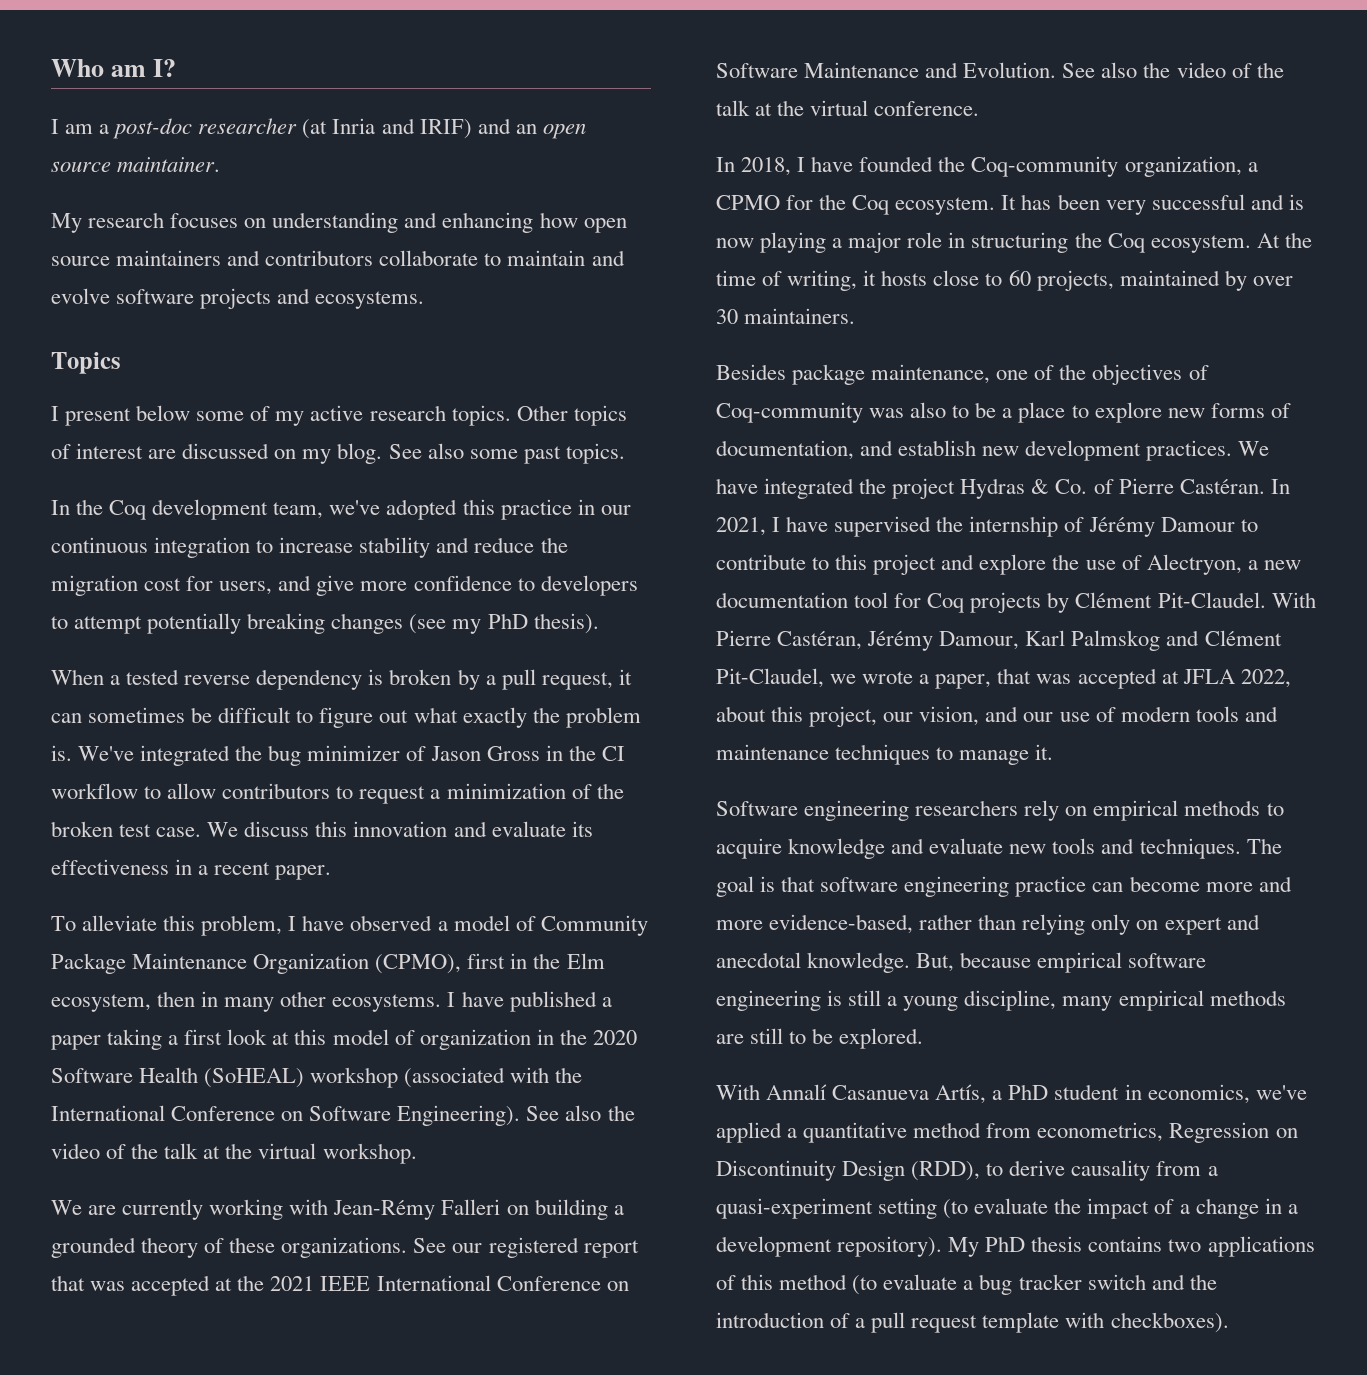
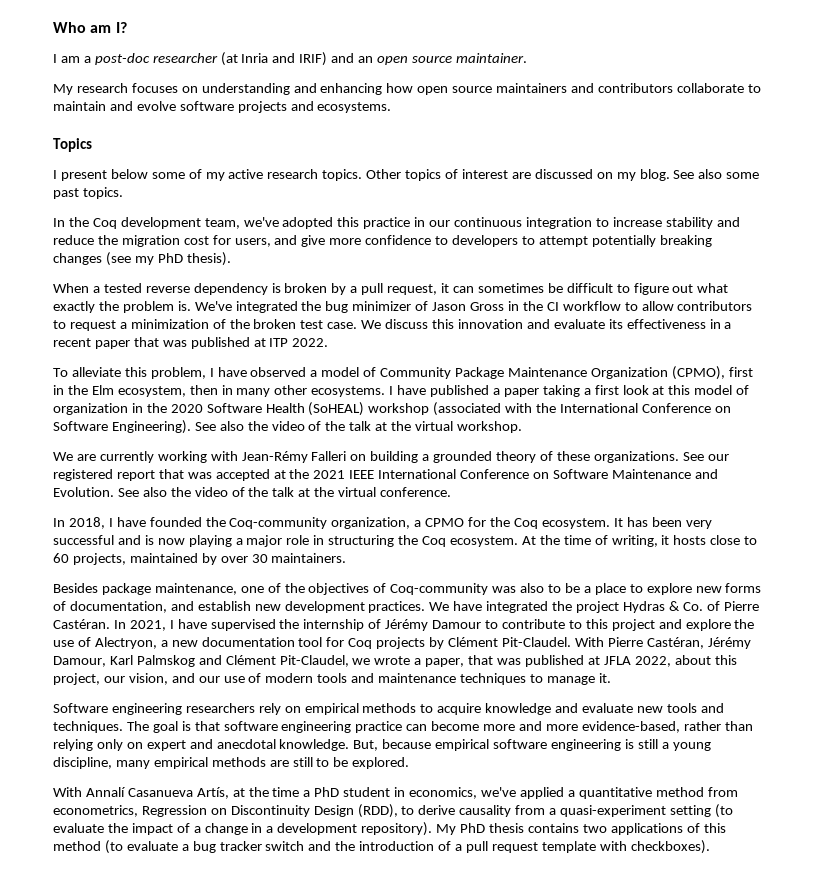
- We discuss this innovation and evaluate its effectiveness in a recent paper.
+ We discuss this innovation and evaluate its effectiveness in a recent paper that was published at ITP 2022.
- With Pierre Castéran, Jérémy Damour, Karl Palmskog and Clément Pit-Claudel, we wrote a paper, that was accepted at JFLA 2022, about this project, our vision, and our use of modern tools and maintenance techniques to manage it.
+ With Pierre Castéran, Jérémy Damour, Karl Palmskog and Clément Pit-Claudel, we wrote a paper, that was published at JFLA 2022, about this project, our vision, and our use of modern tools and maintenance techniques to manage it.
- With Annalí Casanueva Artís, a PhD student in economics, we've applied a quantitative method from econometrics, Regression on Discontinuity Design (RDD), to derive causality from a quasi-experiment setting (to evaluate the impact of a change in a development repository).
+ With Annalí Casanueva Artís, at the time a PhD student in economics, we've applied a quantitative method from econometrics, Regression on Discontinuity Design (RDD), to derive causality from a quasi-experiment setting (to evaluate the impact of a change in a development repository).

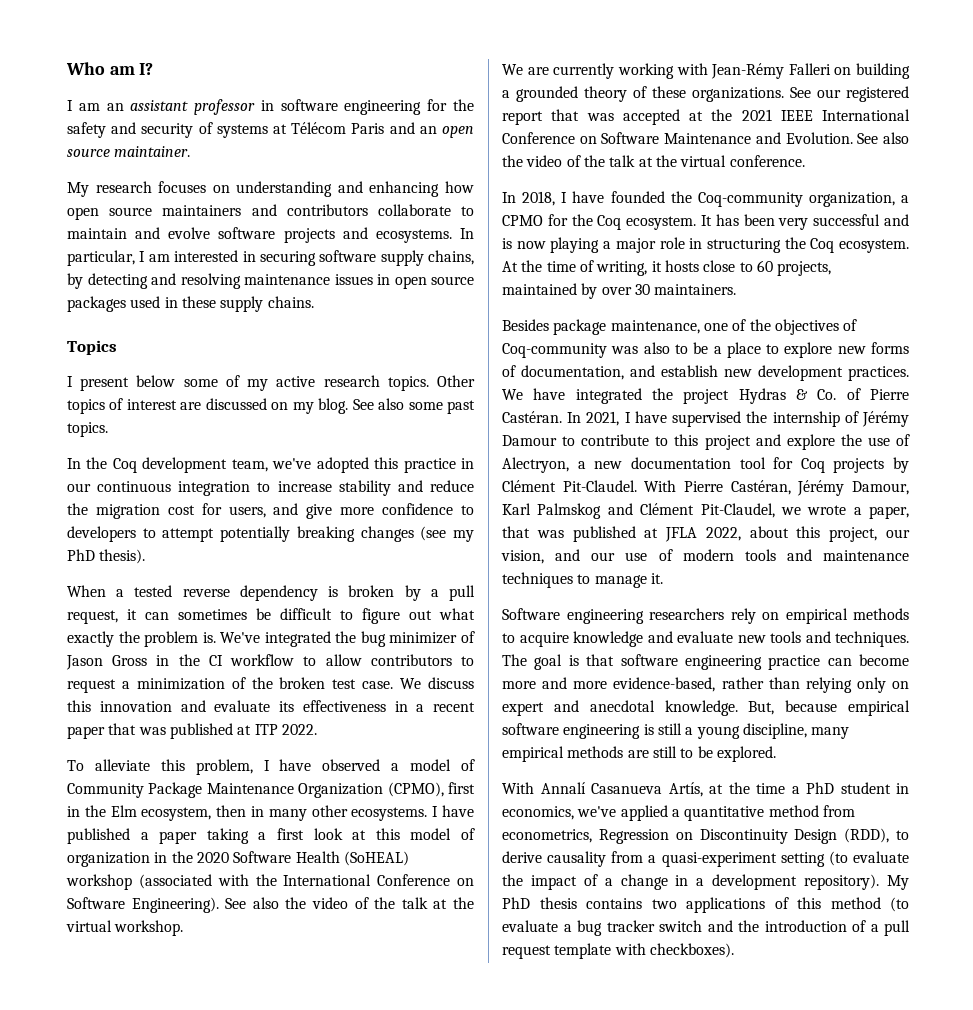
- I am a post-doc researcher (at Inria and IRIF) and an open source maintainer.
+ I am an assistant professor in software engineering for the safety and security of systems at Télécom Paris and an open source maintainer.
+ In particular, I am interested in securing software supply chains, by detecting and resolving maintenance issues in open source packages used in these supply chains.

